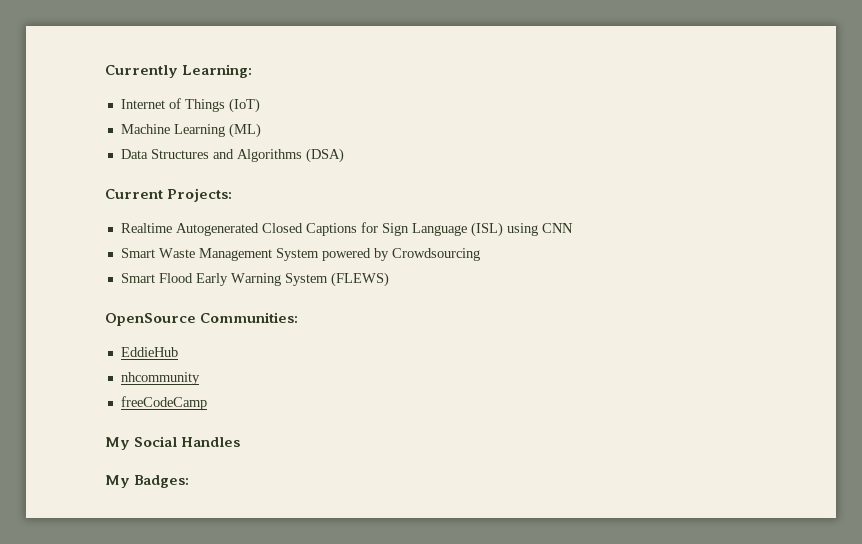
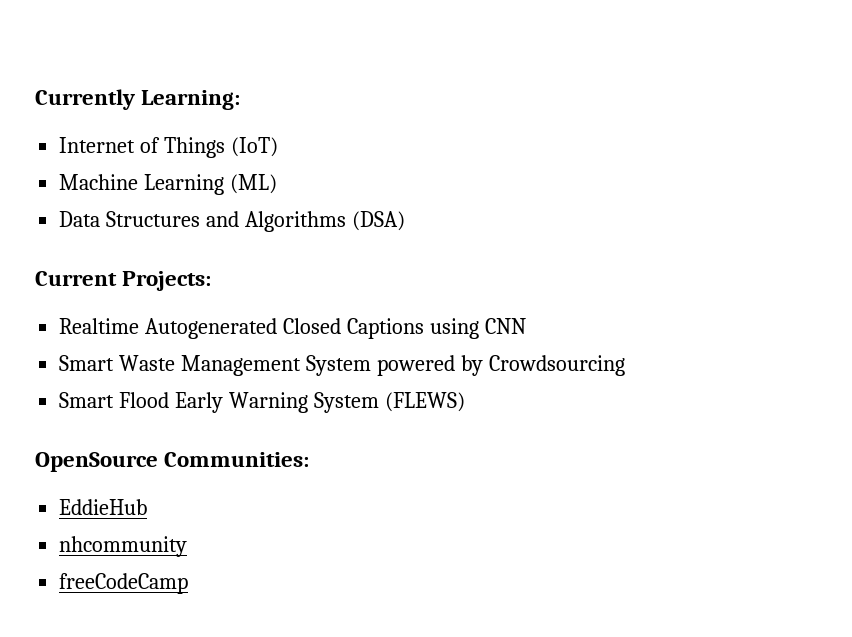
- Realtime Autogenerated Closed Captions for Sign Language (ISL) using CNN
+ Realtime Autogenerated Closed Captions using CNN
- My Social Handles
- My Badges:

